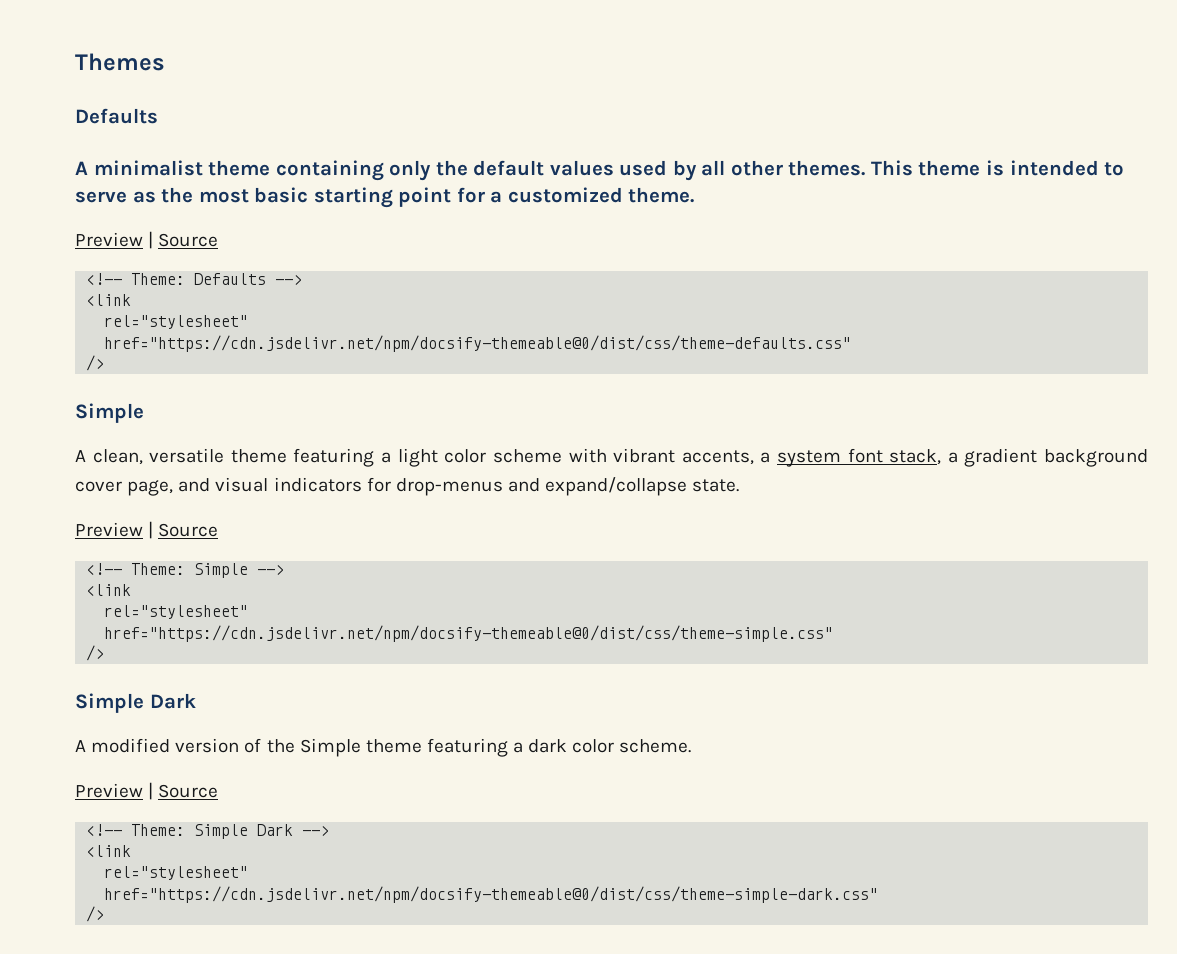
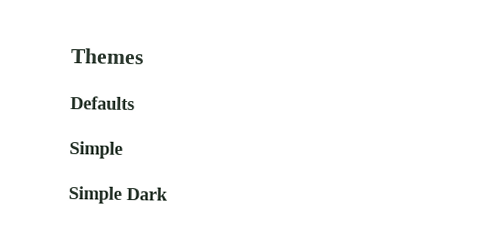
  Themes
  Defaults
- A minimalist theme containing only the default values used by all other themes. This theme is intended to serve as the most basic starting point for a customized theme.
- Preview | Source
- <!-- Theme: Defaults -->
- <link
- rel="stylesheet"
- href="https://cdn.jsdelivr.net/npm/docsify-themeable@0/dist/css/theme-defaults.css"
- />
  Simple
- A clean, versatile theme featuring a light color scheme with vibrant accents, a system font stack, a gradient background cover page, and visual indicators for drop-menus and expand/collapse state.
- Preview | Source
- <!-- Theme: Simple -->
- <link
- rel="stylesheet"
- href="https://cdn.jsdelivr.net/npm/docsify-themeable@0/dist/css/theme-simple.css"
- />
  Simple Dark
- A modified version of the Simple theme featuring a dark color scheme.
- Preview | Source
- <!-- Theme: Simple Dark -->
- <link
- rel="stylesheet"
- href="https://cdn.jsdelivr.net/npm/docsify-themeable@0/dist/css/theme-simple-dark.css"
- />

